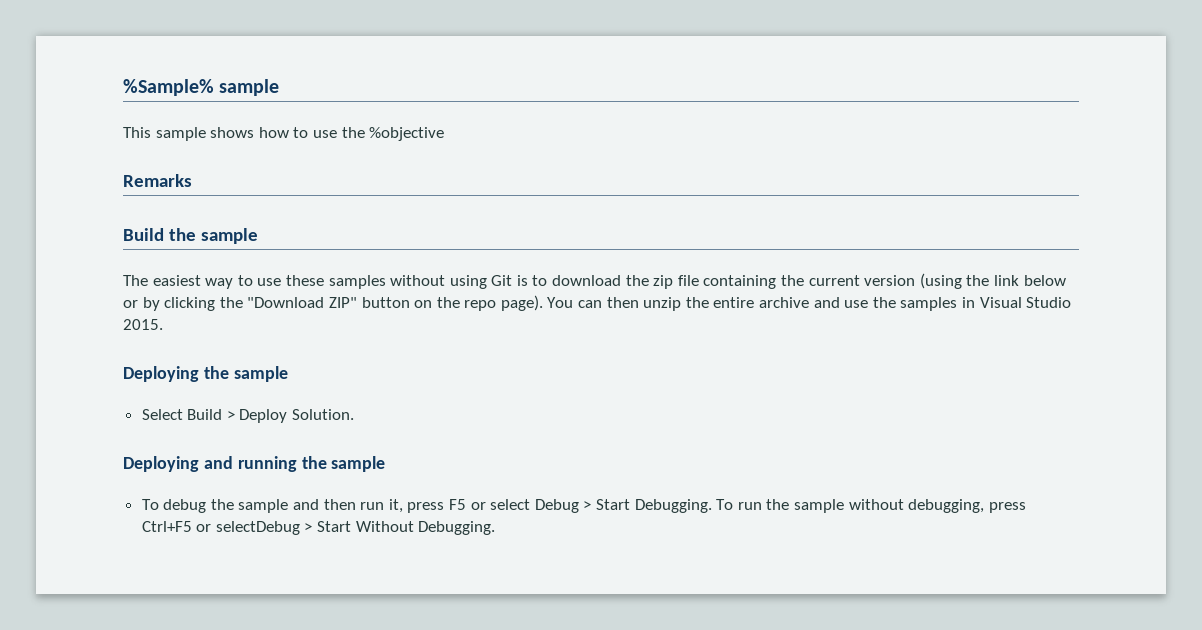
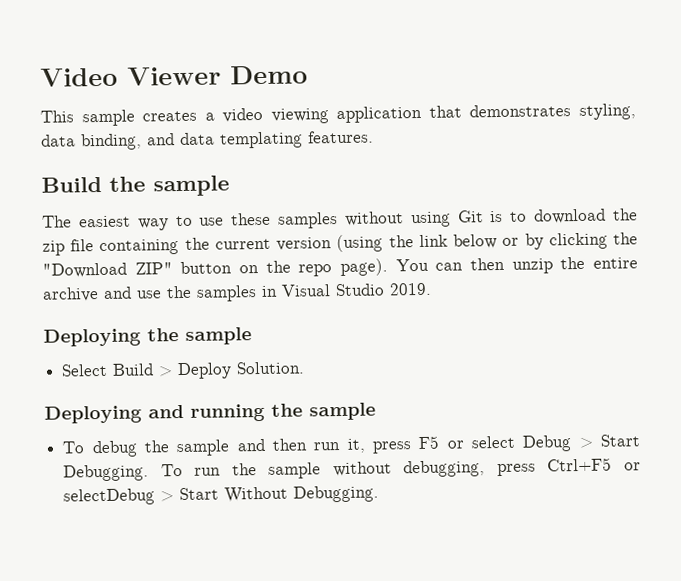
- %Sample% sample
+ Video Viewer Demo
- This sample shows how to use the %objective
- Remarks
+ This sample creates a video viewing application that demonstrates styling, data binding, and data templating features.
- You can then unzip the entire archive and use the samples in Visual Studio 2015.
+ You can then unzip the entire archive and use the samples in Visual Studio 2019.

